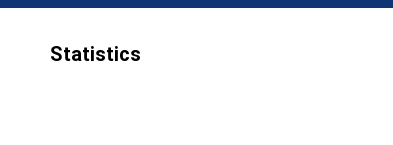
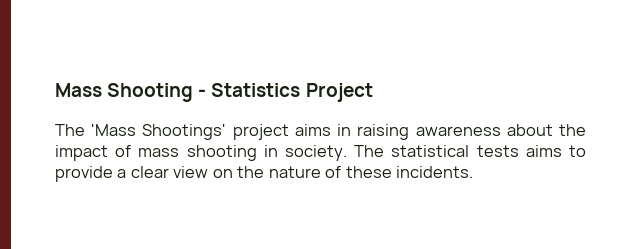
- Statistics
+ Mass Shooting - Statistics Project
+ The 'Mass Shootings' project aims in raising awareness about the impact of mass shooting in society. The statistical tests aims to provide a clear view on the nature of these incidents.

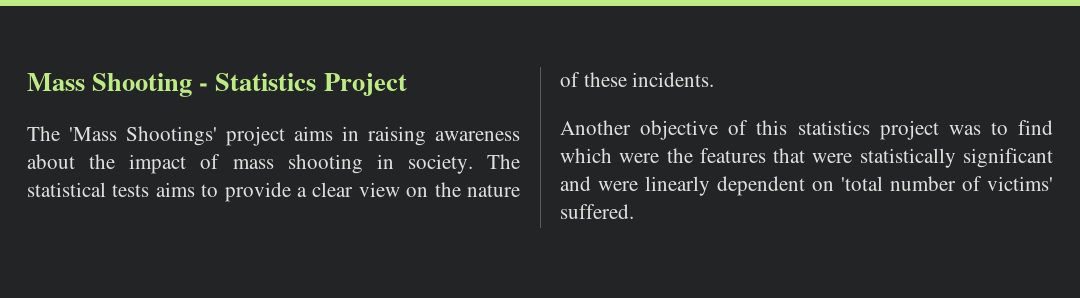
+ Another objective of this statistics project was to find which were the features that were statistically significant and were linearly dependent on 'total number of victims' suffered.

